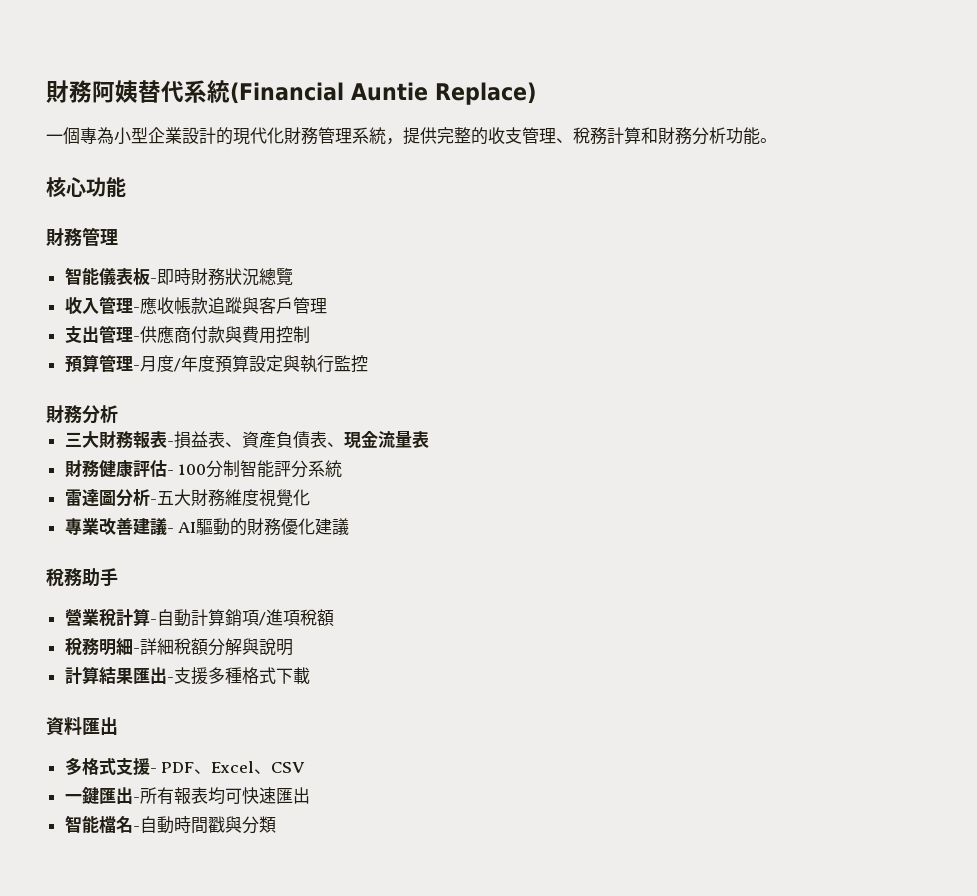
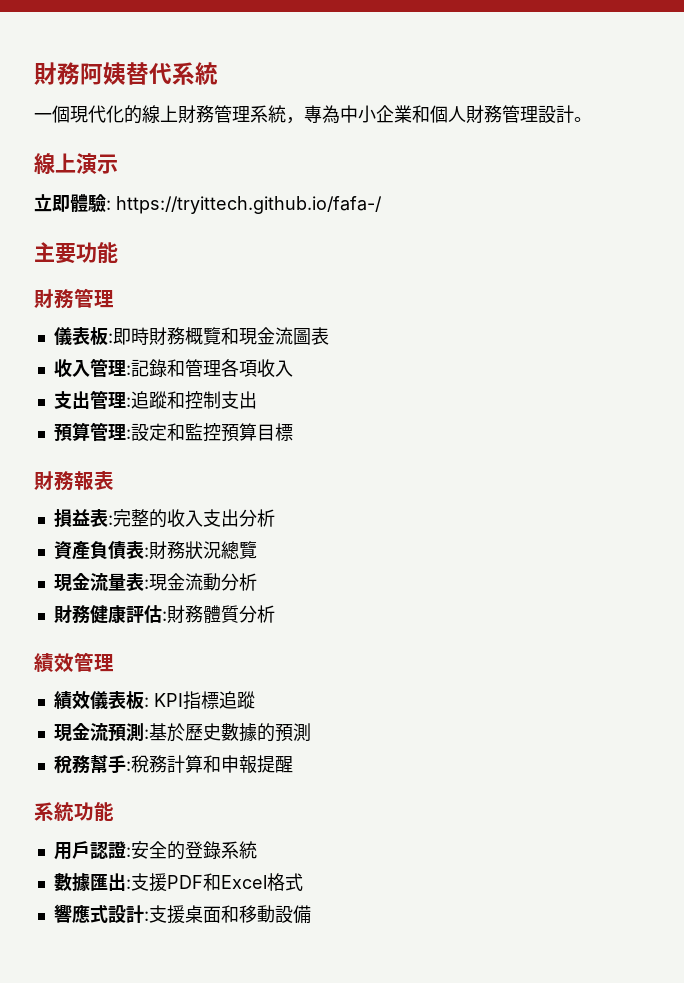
- 財務阿姨替代系統(Financial Auntie Replace)
- 一個專為小型企業設計的現代化財務管理系統，提供完整的收支管理、稅務計算和財務分析功能。
- 核心功能
+ 財務阿姨替代系統
+ 一個現代化的線上財務管理系統，專為中小企業和個人財務管理設計。
+ 線上演示
+ 立即體驗: https://tryittech.github.io/fafa-/
+ 主要功能
  財務管理
- 智能儀表板-即時財務狀況總覽
- 收入管理-應收帳款追蹤與客戶管理
- 支出管理-供應商付款與費用控制
- 預算管理-月度/年度預算設定與執行監控
- 財務分析
- 三大財務報表-損益表、資產負債表、現金流量表
+ 儀表板:即時財務概覽和現金流圖表
+ 收入管理:記錄和管理各項收入
+ 支出管理:追蹤和控制支出
+ 預算管理:設定和監控預算目標
+ 財務報表
+ 損益表:完整的收入支出分析
+ 資產負債表:財務狀況總覽
+ 現金流量表:現金流動分析
- 財務健康評估- 100分制智能評分系統
- 雷達圖分析-五大財務維度視覺化
- 專業改善建議- AI驅動的財務優化建議
- 稅務助手
- 營業稅計算-自動計算銷項/進項稅額
- 稅務明細-詳細稅額分解與說明
- 計算結果匯出-支援多種格式下載
- 資料匯出
- 多格式支援- PDF、Excel、CSV
- 一鍵匯出-所有報表均可快速匯出
- 智能檔名-自動時間戳與分類
+ 財務健康評估:財務體質分析
+ 績效管理
+ 績效儀表板: KPI指標追蹤
+ 現金流預測:基於歷史數據的預測
+ 稅務幫手:稅務計算和申報提醒
+ 系統功能
+ 用戶認證:安全的登錄系統
+ 數據匯出:支援PDF和Excel格式
+ 響應式設計:支援桌面和移動設備

